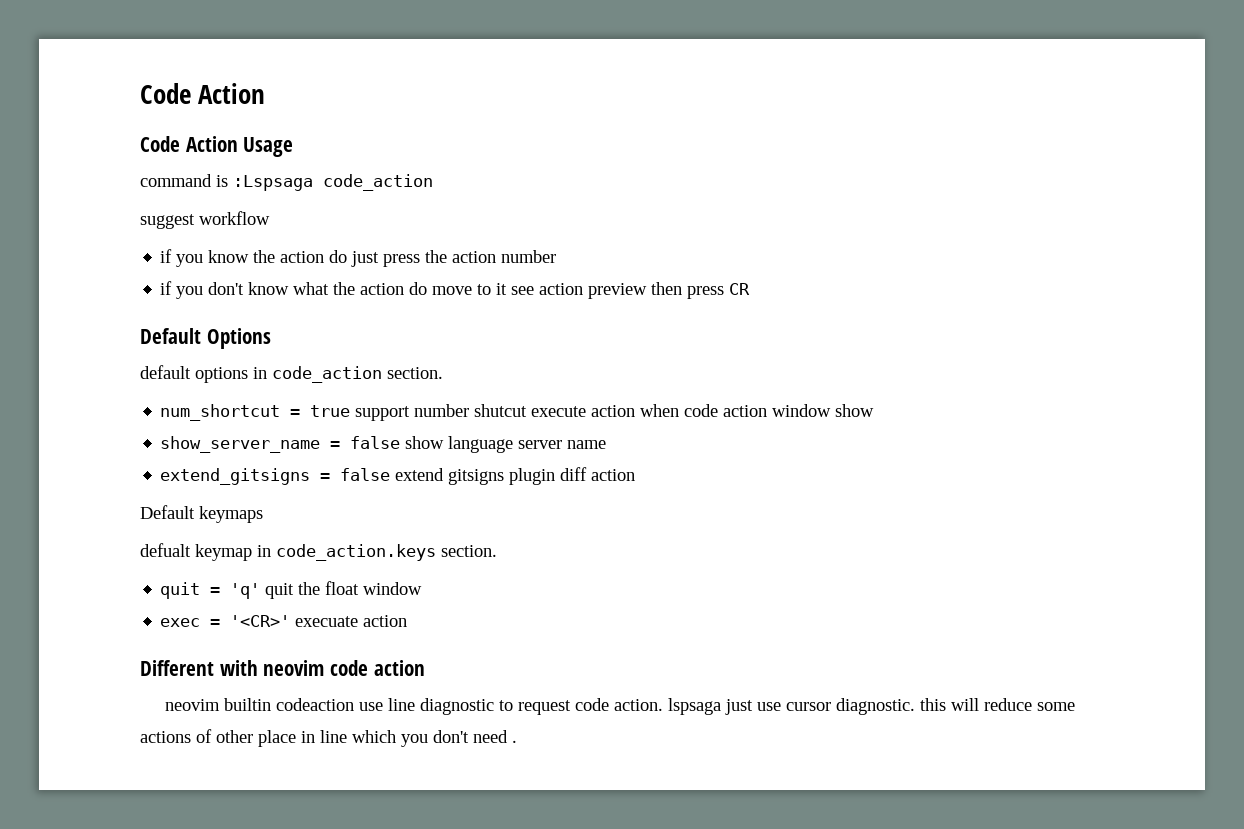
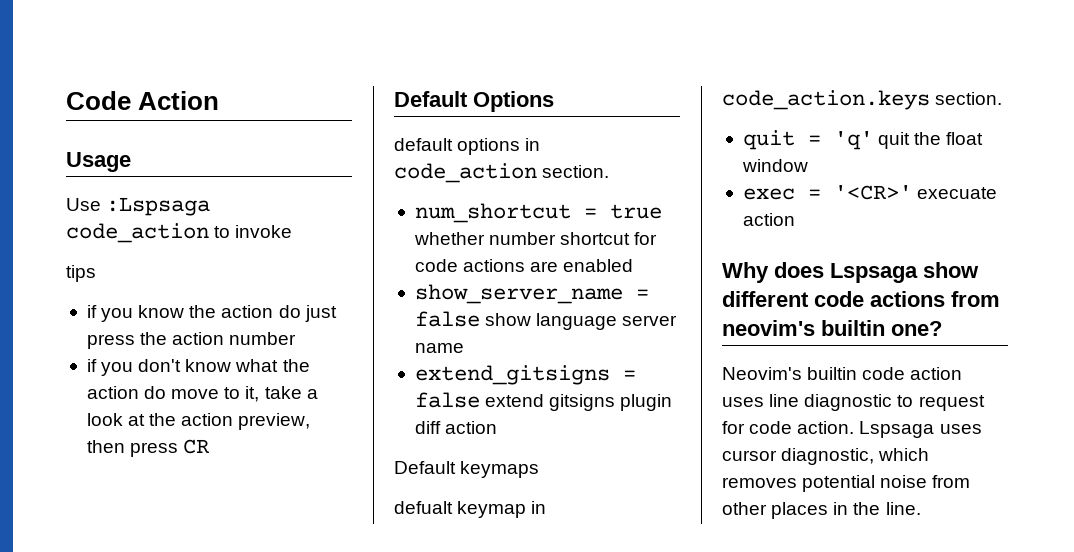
- Code Action Usage
+ Usage
- command is :Lspsaga code_action
- suggest workflow
+ Use :Lspsaga code_action to invoke
+ tips
- if you don't know what the action do move to it see action preview then press CR
+ if you don't know what the action do move to it, take a look at the action preview, then press CR
- num_shortcut = true support number shutcut execute action when code action window show
+ num_shortcut = true whether number shortcut for code actions are enabled
- Different with neovim code action
- neovim builtin codeaction use line diagnostic to request code action. lspsaga just use cursor diagnostic. this will reduce some actions of other place in line which you don't need .
+ Why does Lspsaga show different code actions from neovim's builtin one?
+ Neovim's builtin code action uses line diagnostic to request for code action. Lspsaga uses cursor diagnostic, which removes potential noise from other places in the line.

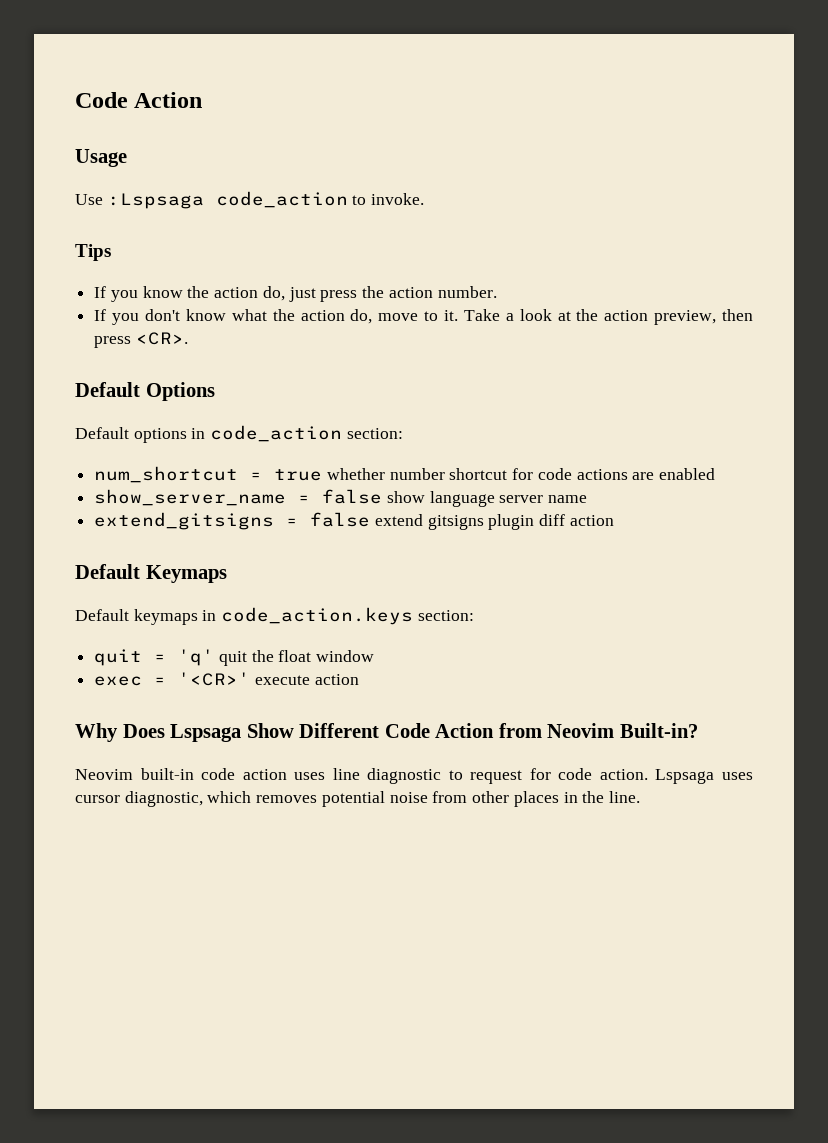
- Use :Lspsaga code_action to invoke
- tips
- if you know the action do just press the action number
- if you don't know what the action do move to it, take a look at the action preview, then press CR
+ Use :Lspsaga code_action to invoke.
+ Tips
+ If you know the action do, just press the action number.
+ If you don't know what the action do, move to it. Take a look at the action preview, then press <CR>.
- default options in code_action section.
+ Default options in code_action section:
+ Default Keymaps
- Default keymaps
- defualt keymap in code_action.keys section.
+ Default keymaps in code_action.keys section:
- exec = '<CR>' execuate action
+ exec = '<CR>' execute action
- Why does Lspsaga show different code actions from neovim's builtin one?
- Neovim's builtin code action uses line diagnostic to request for code action.
+ Why Does Lspsaga Show Different Code Action from Neovim Built-in?
+ Neovim built-in code action uses line diagnostic to request for code action.

